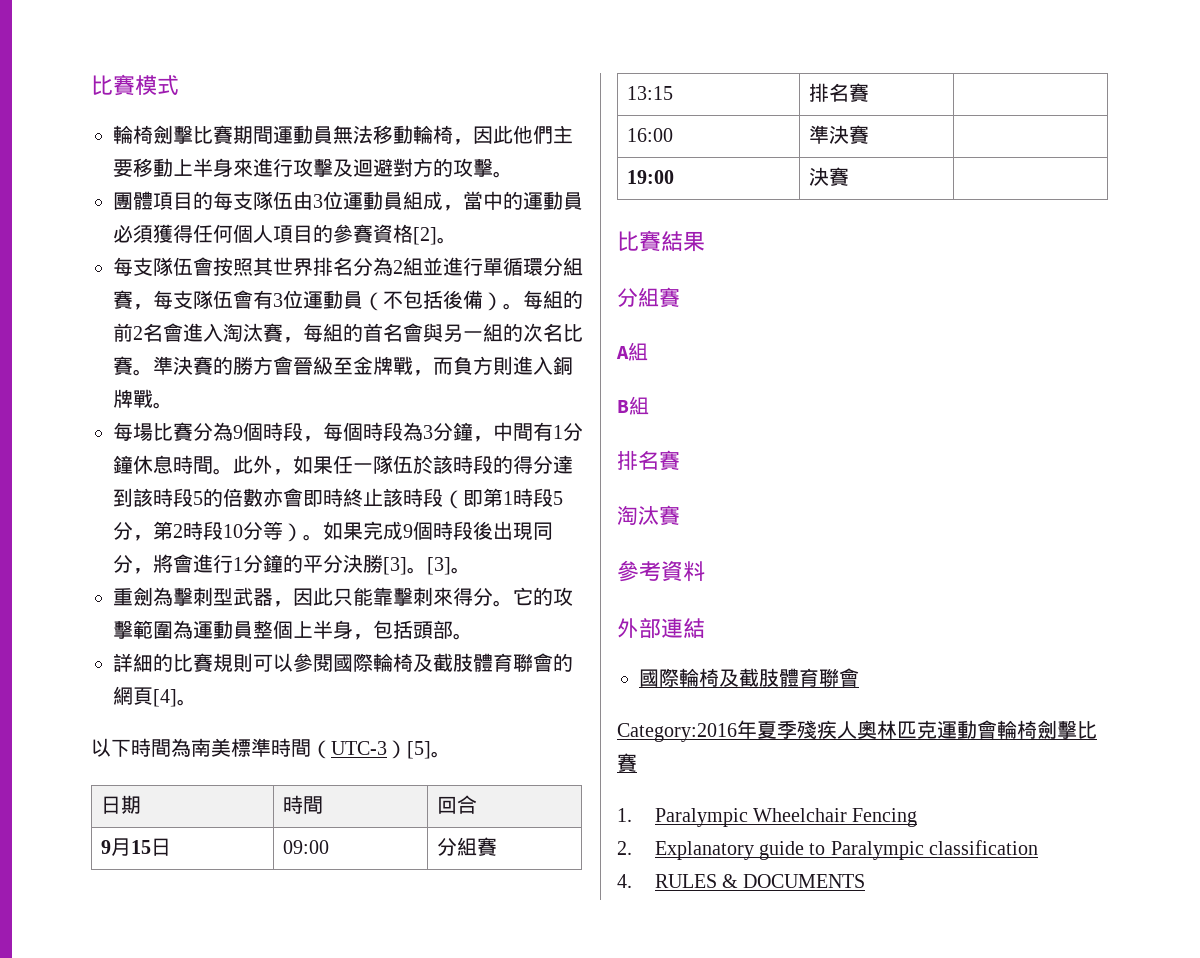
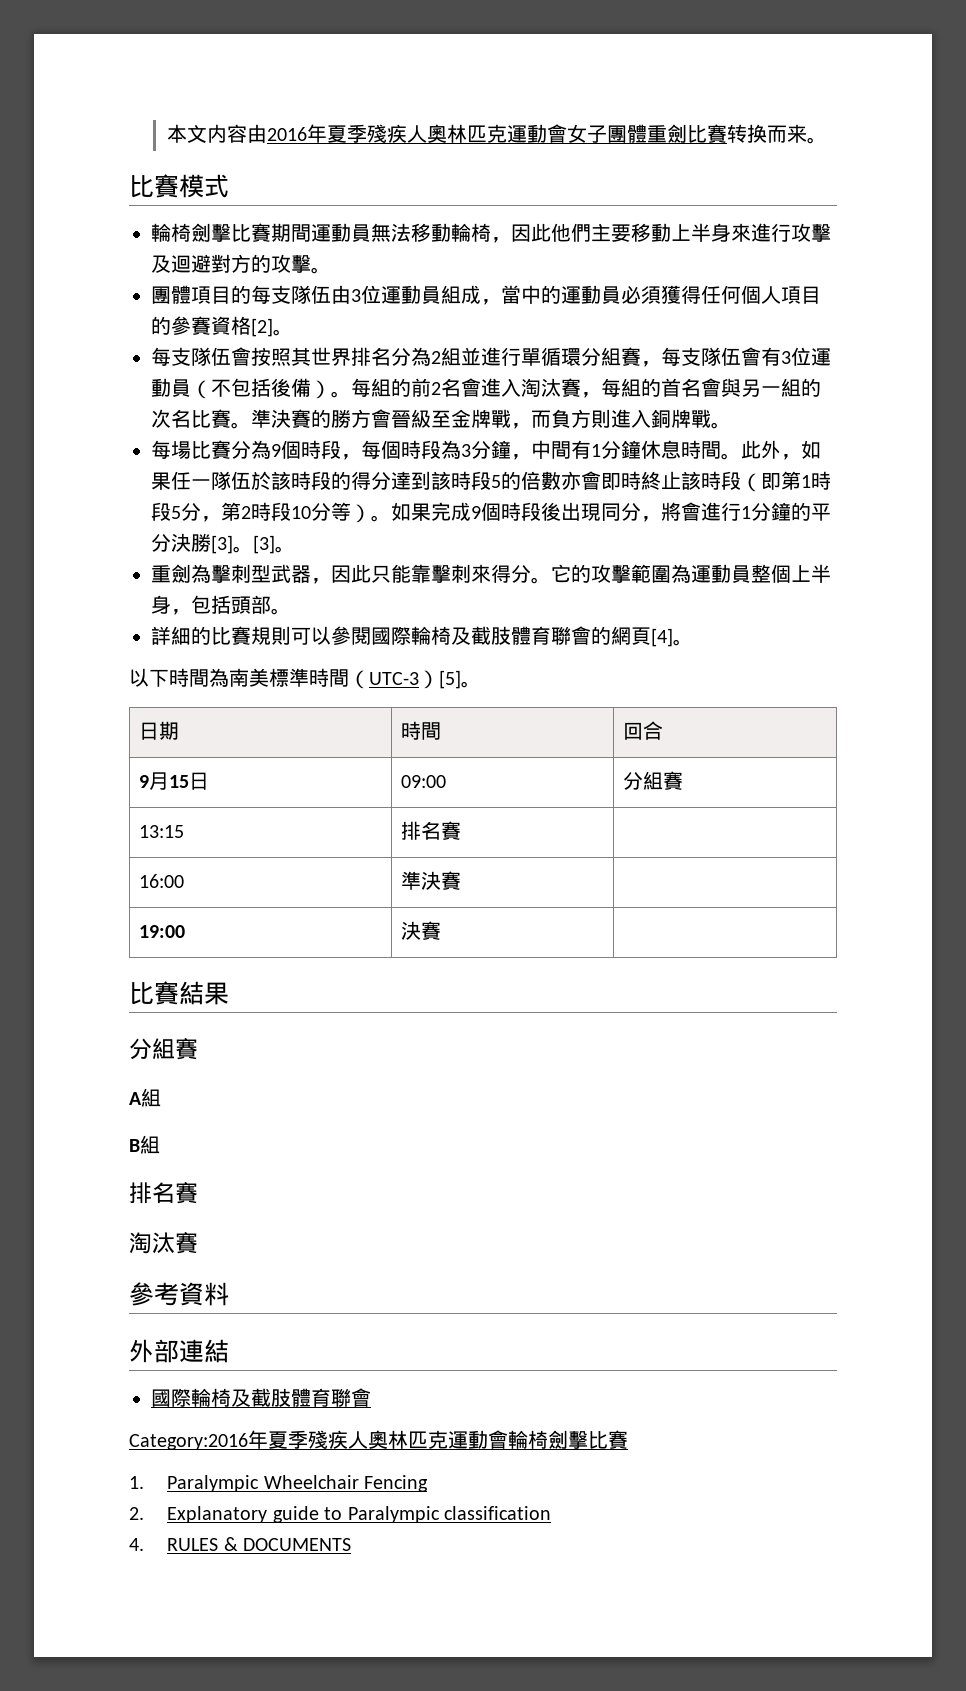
+ 本文内容由2016年夏季殘疾人奧林匹克運動會女子團體重劍比賽转换而来。

